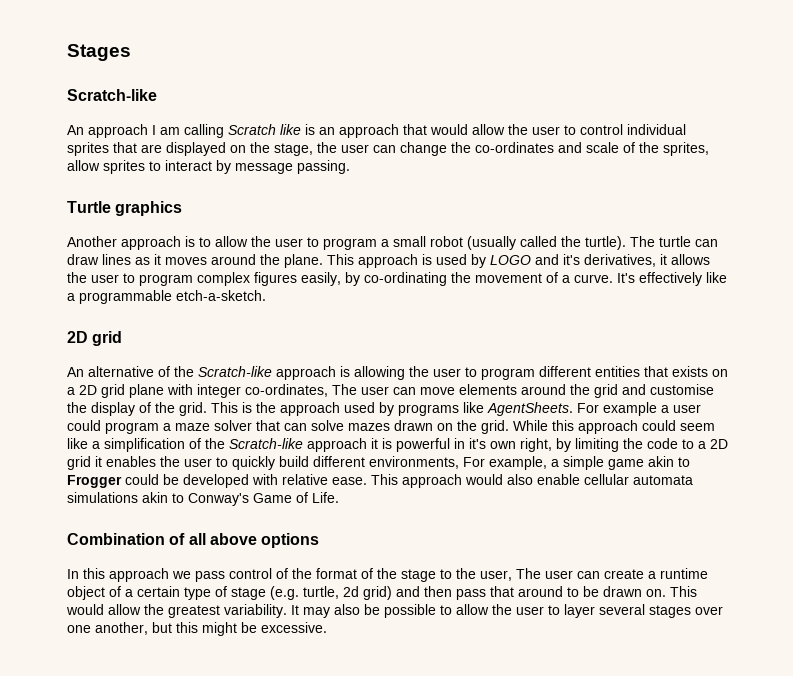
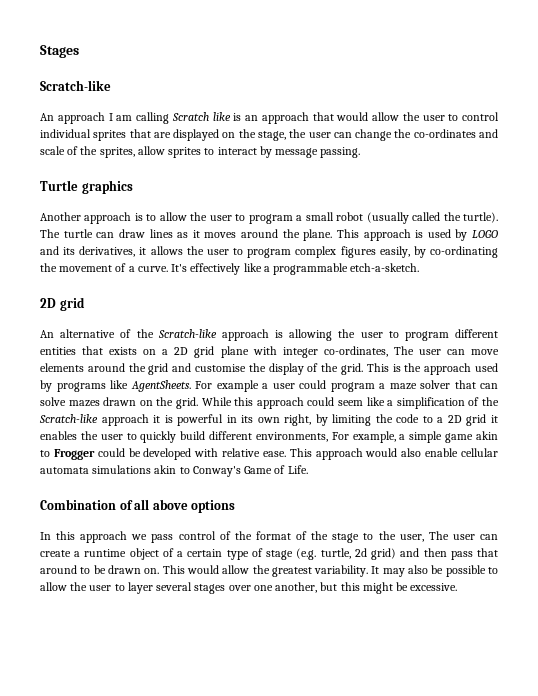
- This approach is used by LOGO and it's derivatives, it allows the user to program complex figures easily, by co-ordinating the movement of a curve.
+ This approach is used by LOGO and its derivatives, it allows the user to program complex figures easily, by co-ordinating the movement of a curve.
- While this approach could seem like a simplification of the Scratch-like approach it is powerful in it's own right, by limiting the code to a 2D grid it enables the user to quickly build different environments, For example, a simple game akin to Frogger could be developed with relative ease.
+ While this approach could seem like a simplification of the Scratch-like approach it is powerful in its own right, by limiting the code to a 2D grid it enables the user to quickly build different environments, For example, a simple game akin to Frogger could be developed with relative ease.

